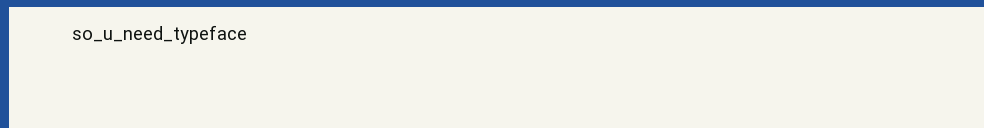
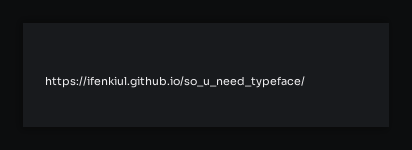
- so_u_need_typeface
+ https://ifenkiul.github.io/so_u_need_typeface/

